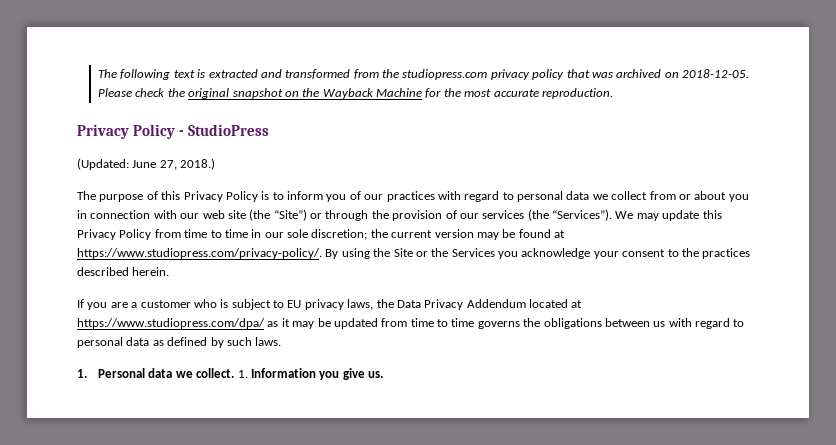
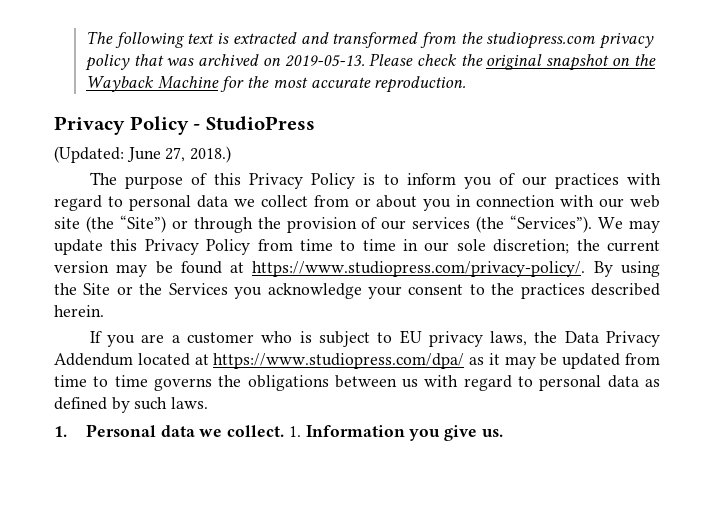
- The following text is extracted and transformed from the studiopress.com privacy policy that was archived on 2018-12-05.
+ The following text is extracted and transformed from the studiopress.com privacy policy that was archived on 2019-05-13.

